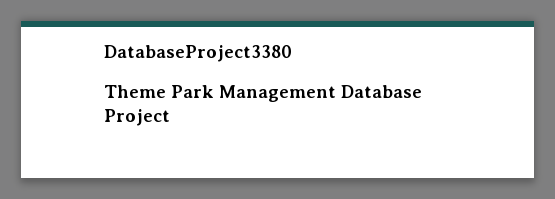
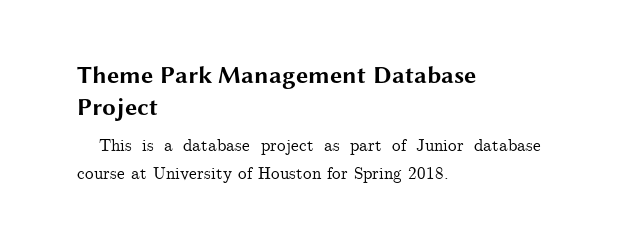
- DatabaseProject3380
+ This is a database project as part of Junior database course at University of Houston for Spring 2018.

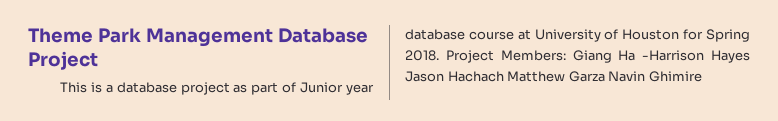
- This is a database project as part of Junior database course at University of Houston for Spring 2018.
+ This is a database project as part of Junior year database course at University of Houston for Spring 2018.
+ Project Members: Giang Ha -Harrison Hayes Jason Hachach Matthew Garza Navin Ghimire

